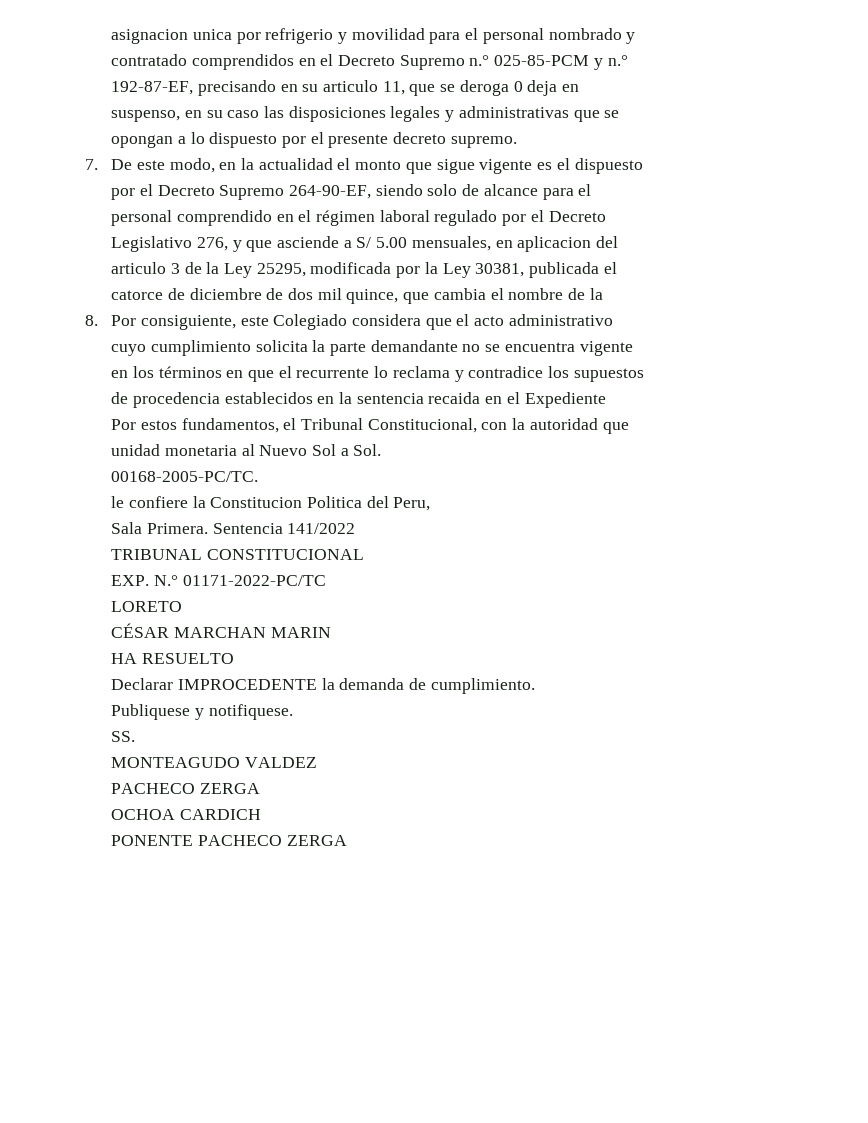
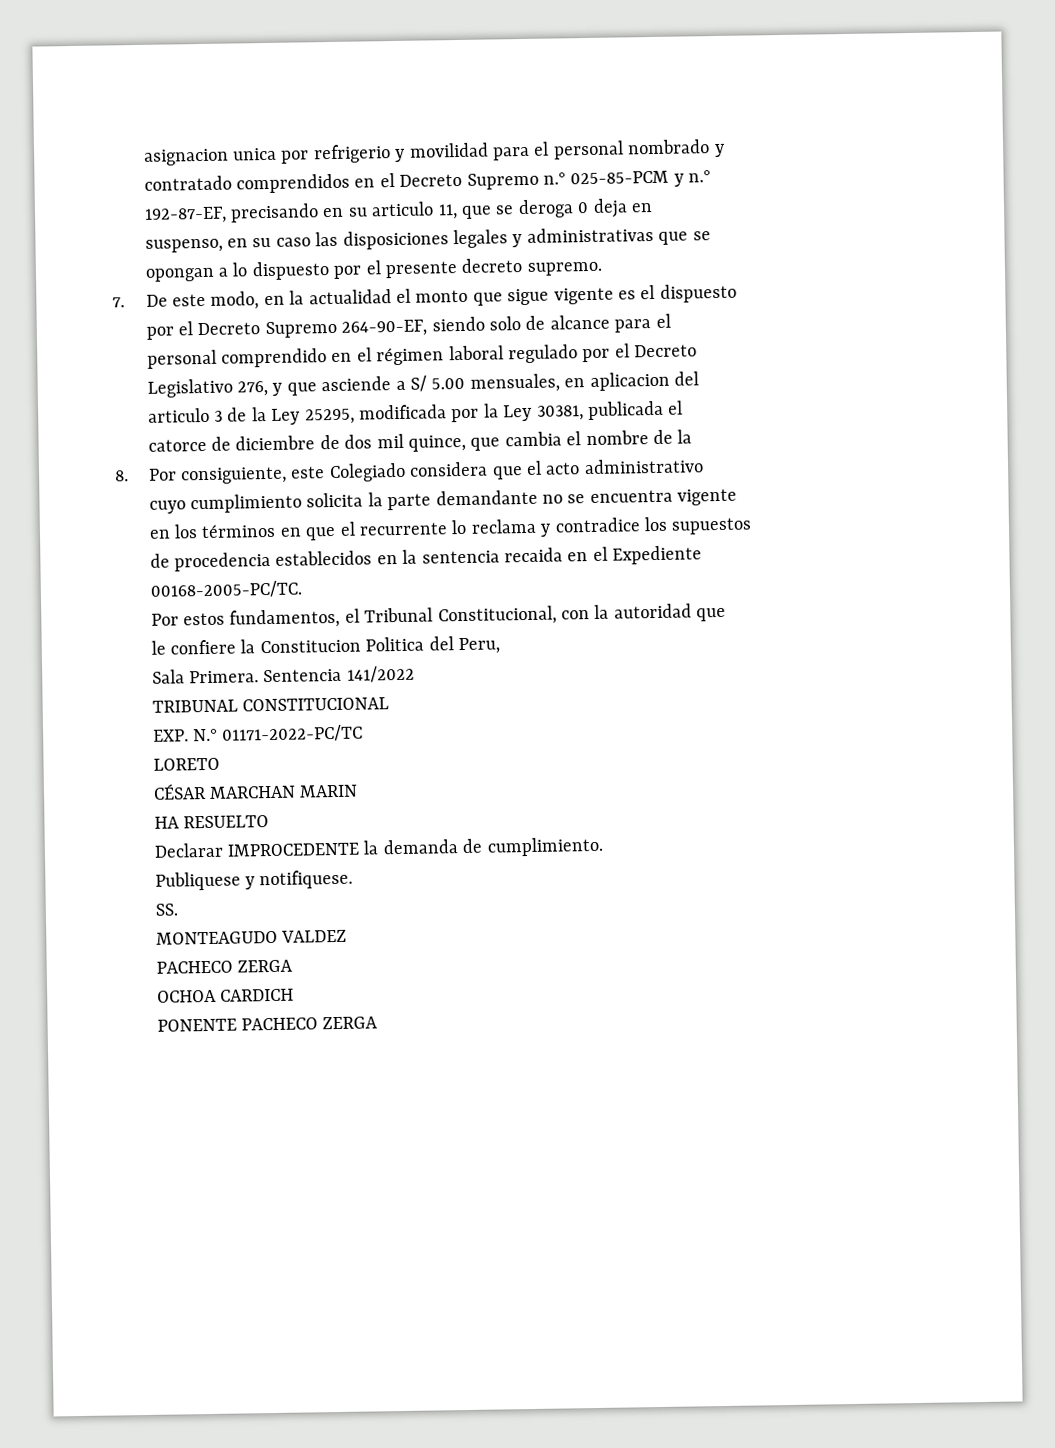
+ 00168-2005-PC/TC.
- unidad monetaria al Nuevo Sol a Sol.
- 00168-2005-PC/TC.

